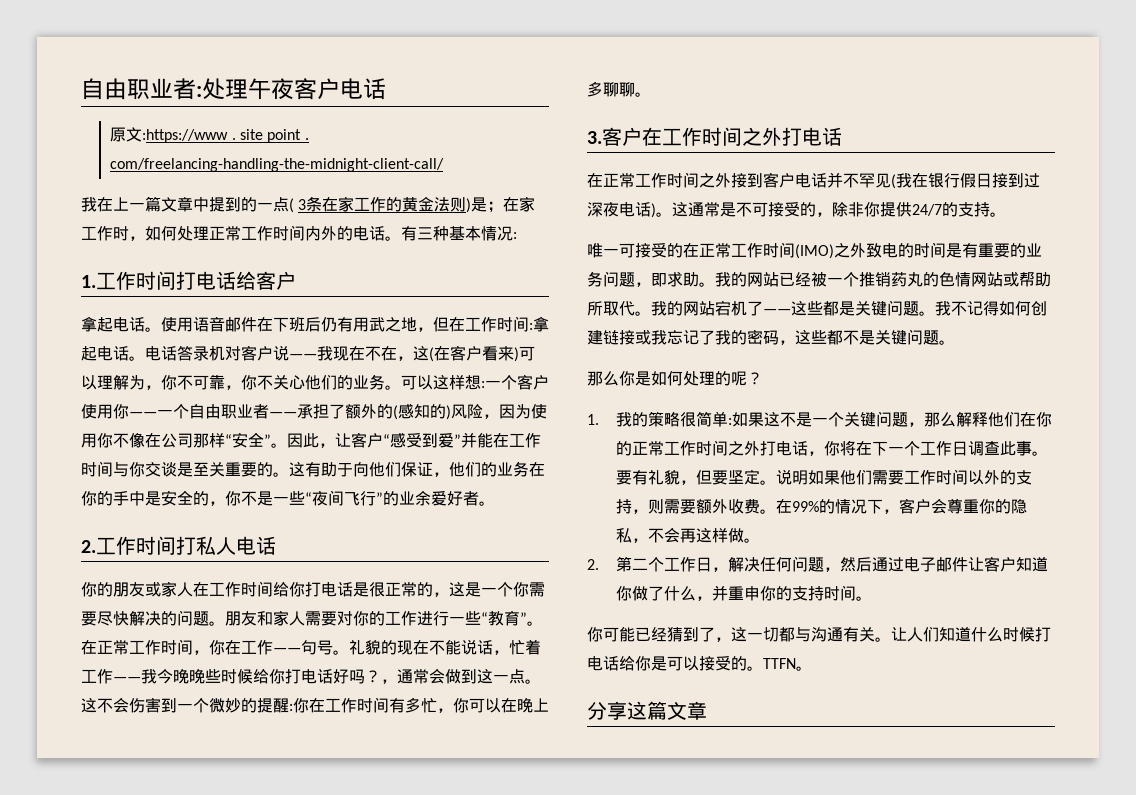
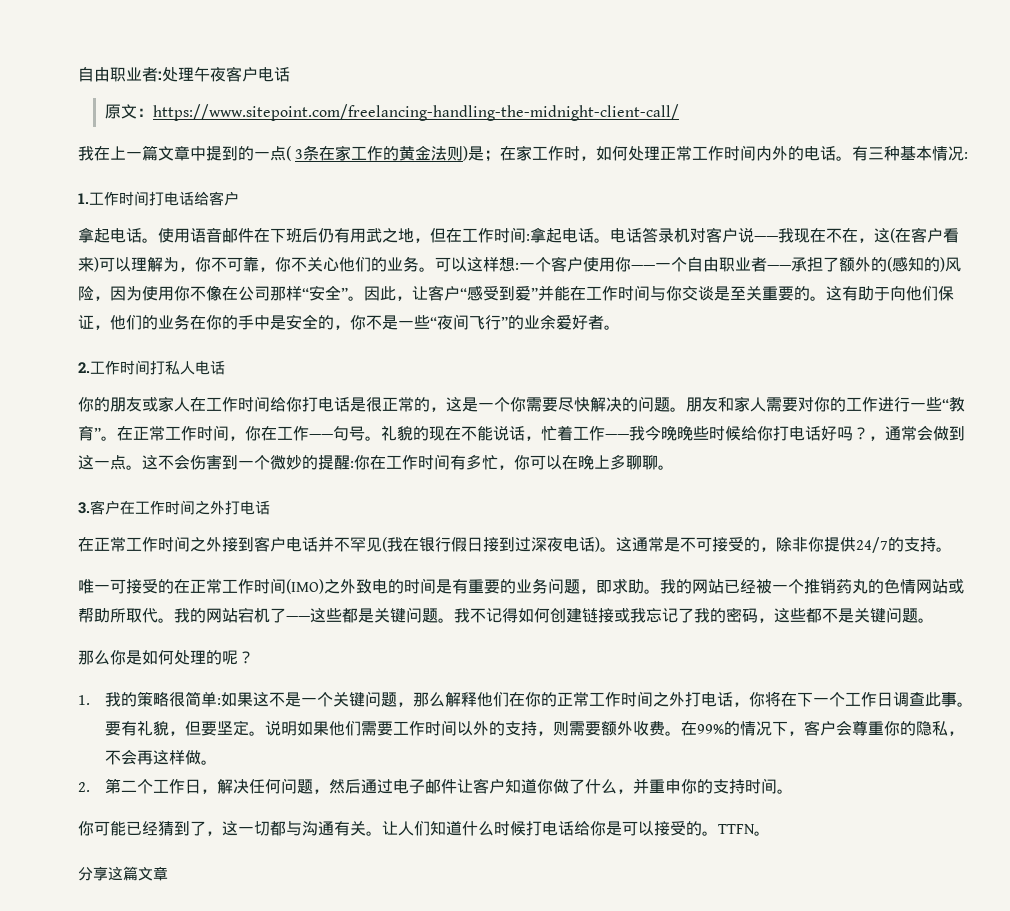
- 原文:https://www . site point . com/freelancing-handling-the-midnight-client-call/
+ 原文：https://www.sitepoint.com/freelancing-handling-the-midnight-client-call/

